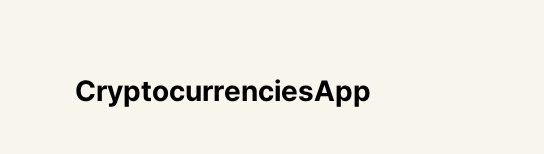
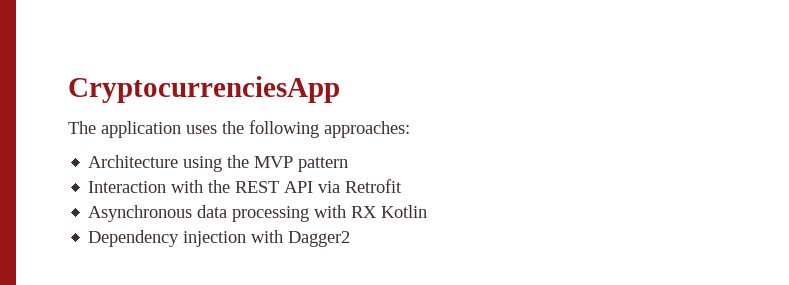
+ The application uses the following approaches:
+ Architecture using the MVP pattern
+ Interaction with the REST API via Retrofit
+ Asynchronous data processing with RX Kotlin
+ Dependency injection with Dagger2

